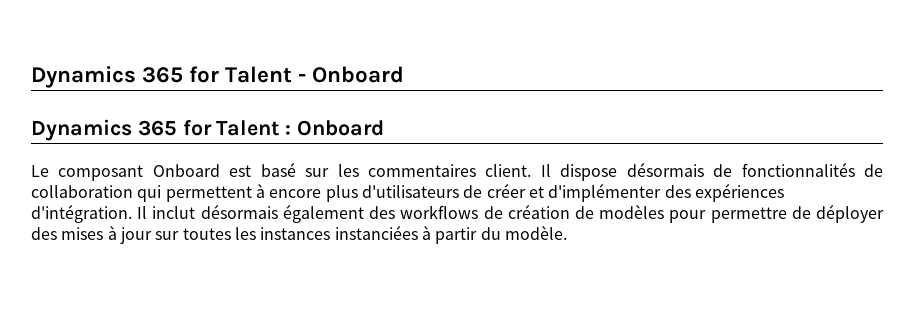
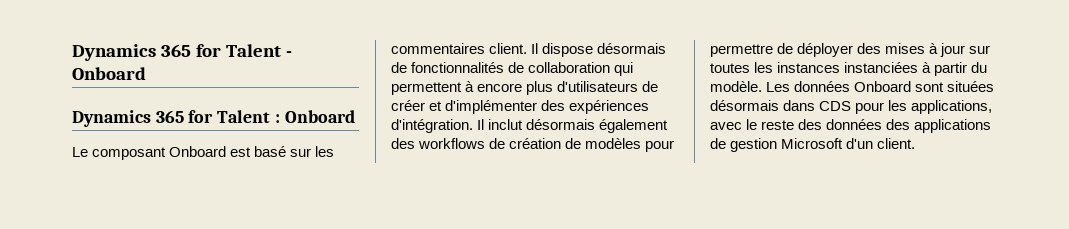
+ Les données Onboard sont situées désormais dans CDS pour les applications, avec le reste des données des applications de gestion Microsoft d'un client.

